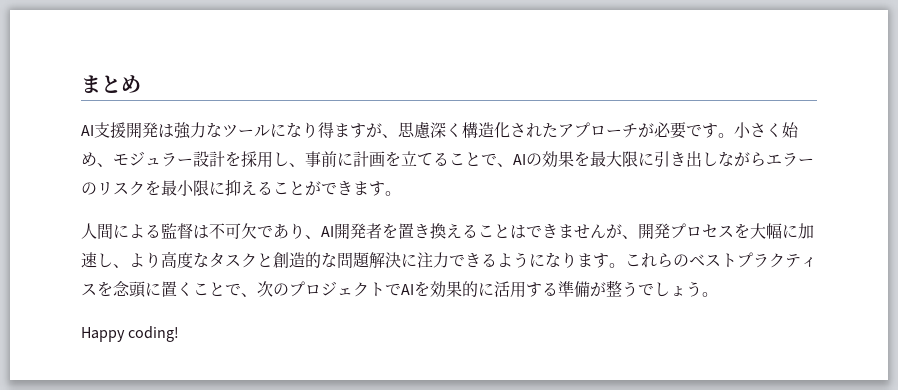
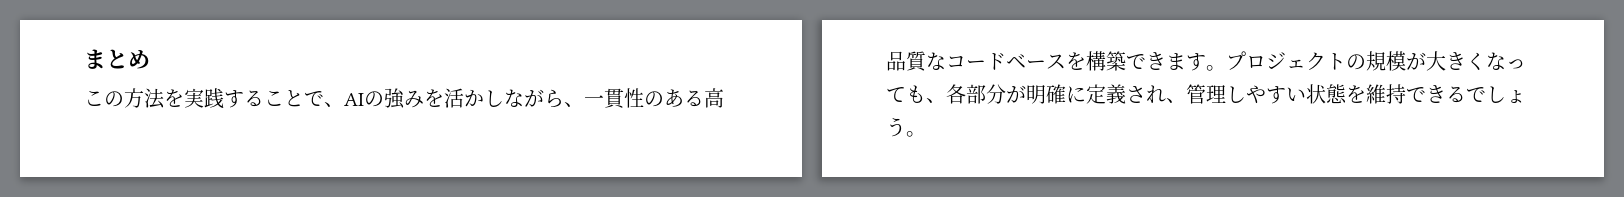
- AI支援開発は強力なツールになり得ますが、思慮深く構造化されたアプローチが必要です。小さく始め、モジュラー設計を採用し、事前に計画を立てることで、AIの効果を最大限に引き出しながらエラーのリスクを最小限に抑えることができます。
- 人間による監督は不可欠であり、AI開発者を置き換えることはできませんが、開発プロセスを大幅に加速し、より高度なタスクと創造的な問題解決に注力できるようになります。これらのベストプラクティスを念頭に置くことで、次のプロジェクトでAIを効果的に活用する準備が整うでしょう。
+ この方法を実践することで、AIの強みを活かしながら、一貫性のある高品質なコードベースを構築できます。プロジェクトの規模が大きくなっても、各部分が明確に定義され、管理しやすい状態を維持できるでしょう。
- Happy coding!

